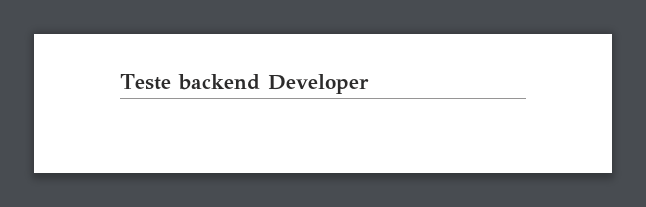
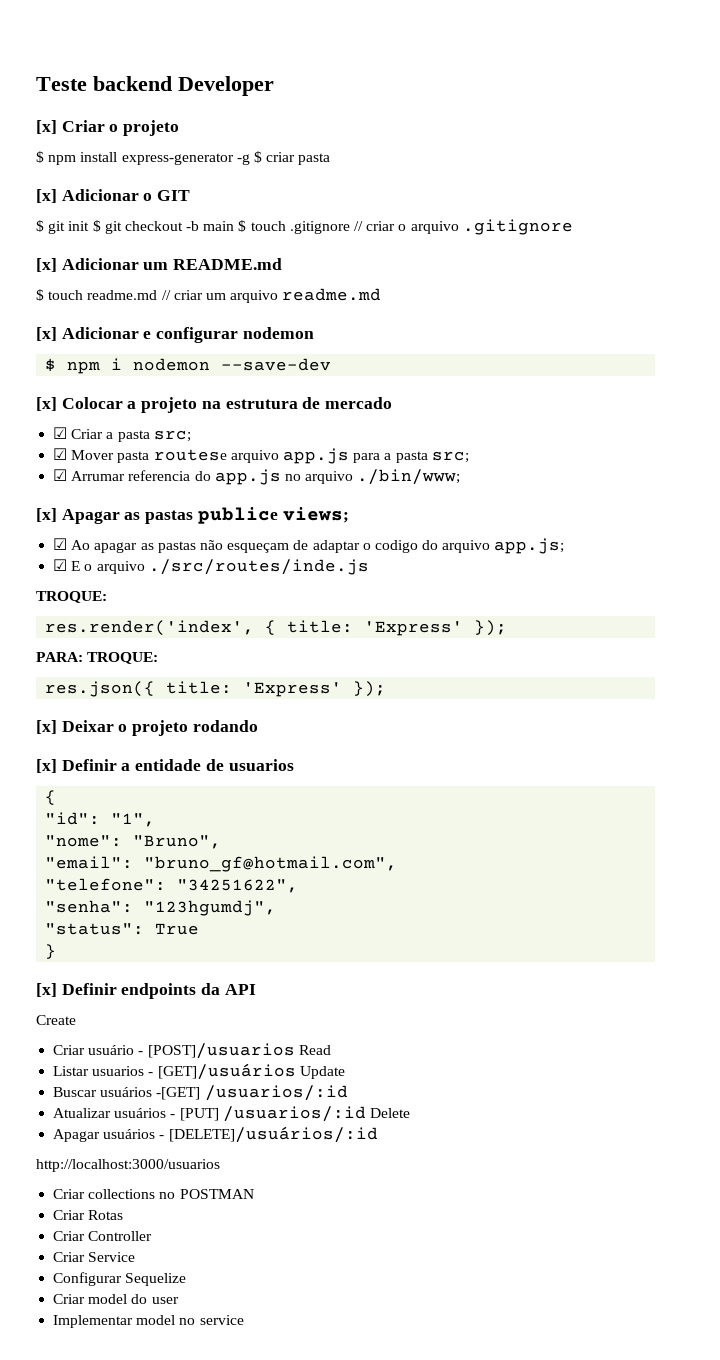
+ [x] Criar o projeto
+ $ npm install express-generator -g $ criar pasta
+ [x] Adicionar o GIT
+ $ git init $ git checkout -b main $ touch .gitignore // criar o arquivo .gitignore
+ [x] Adicionar um README.md
+ $ touch readme.md // criar um arquivo readme.md
+ [x] Adicionar e configurar nodemon
+ $ npm i nodemon --save-dev
+ [x] Colocar a projeto na estrutura de mercado
+ ☑ Criar a pasta src;
+ ☑ Mover pasta routese arquivo app.js para a pasta src;
+ ☑ Arrumar referencia do app.js no arquivo ./bin/www;
+ [x] Apagar as pastas publice views;
+ ☑ Ao apagar as pastas não esqueçam de adaptar o codigo do arquivo app.js;
+ ☑ E o arquivo ./src/routes/inde.js
+ TROQUE:
+ res.render('index', { title: 'Express' });
+ PARA: TROQUE:
+ res.json({ title: 'Express' });
+ [x] Deixar o projeto rodando
+ [x] Definir a entidade de usuarios
+ {
+ "id": "1",
+ "nome": "Bruno",
+ "email": "bruno_gf@hotmail.com",
+ "telefone": "34251622",
+ "senha": "123hgumdj",
+ "status": True
+ }
+ [x] Definir endpoints da API
+ Create
+ Criar usuário - [POST]/usuarios Read
+ Listar usuarios - [GET]/usuários Update
+ Buscar usuários -[GET] /usuarios/:id
+ Atualizar usuários - [PUT] /usuarios/:id Delete
+ Apagar usuários - [DELETE]/usuários/:id
+ http://localhost:3000/usuarios
+ Criar collections no POSTMAN
+ Criar Rotas
+ Criar Controller
+ Criar Service
+ Configurar Sequelize
+ Criar model do user
+ Implementar model no service

